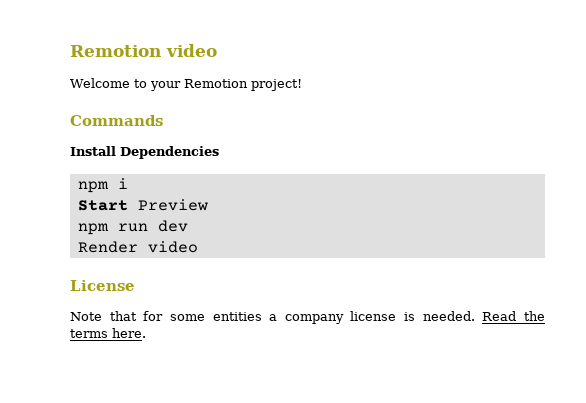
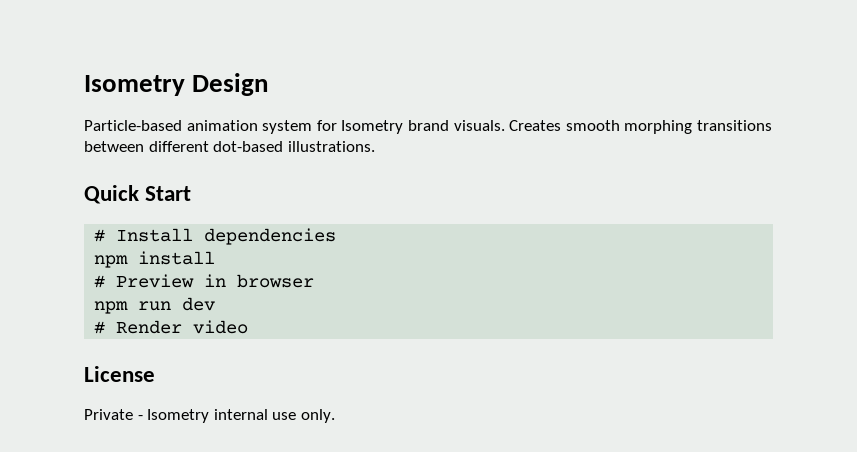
- Remotion video
- Welcome to your Remotion project!
- Commands
- Install Dependencies
- npm i
- Start Preview
+ Isometry Design
+ Particle-based animation system for Isometry brand visuals. Creates smooth morphing transitions between different dot-based illustrations.
+ Quick Start
+ # Install dependencies
+ npm install
+ # Preview in browser
- Render video
+ # Render video
- Note that for some entities a company license is needed. Read the terms here.
+ Private - Isometry internal use only.

